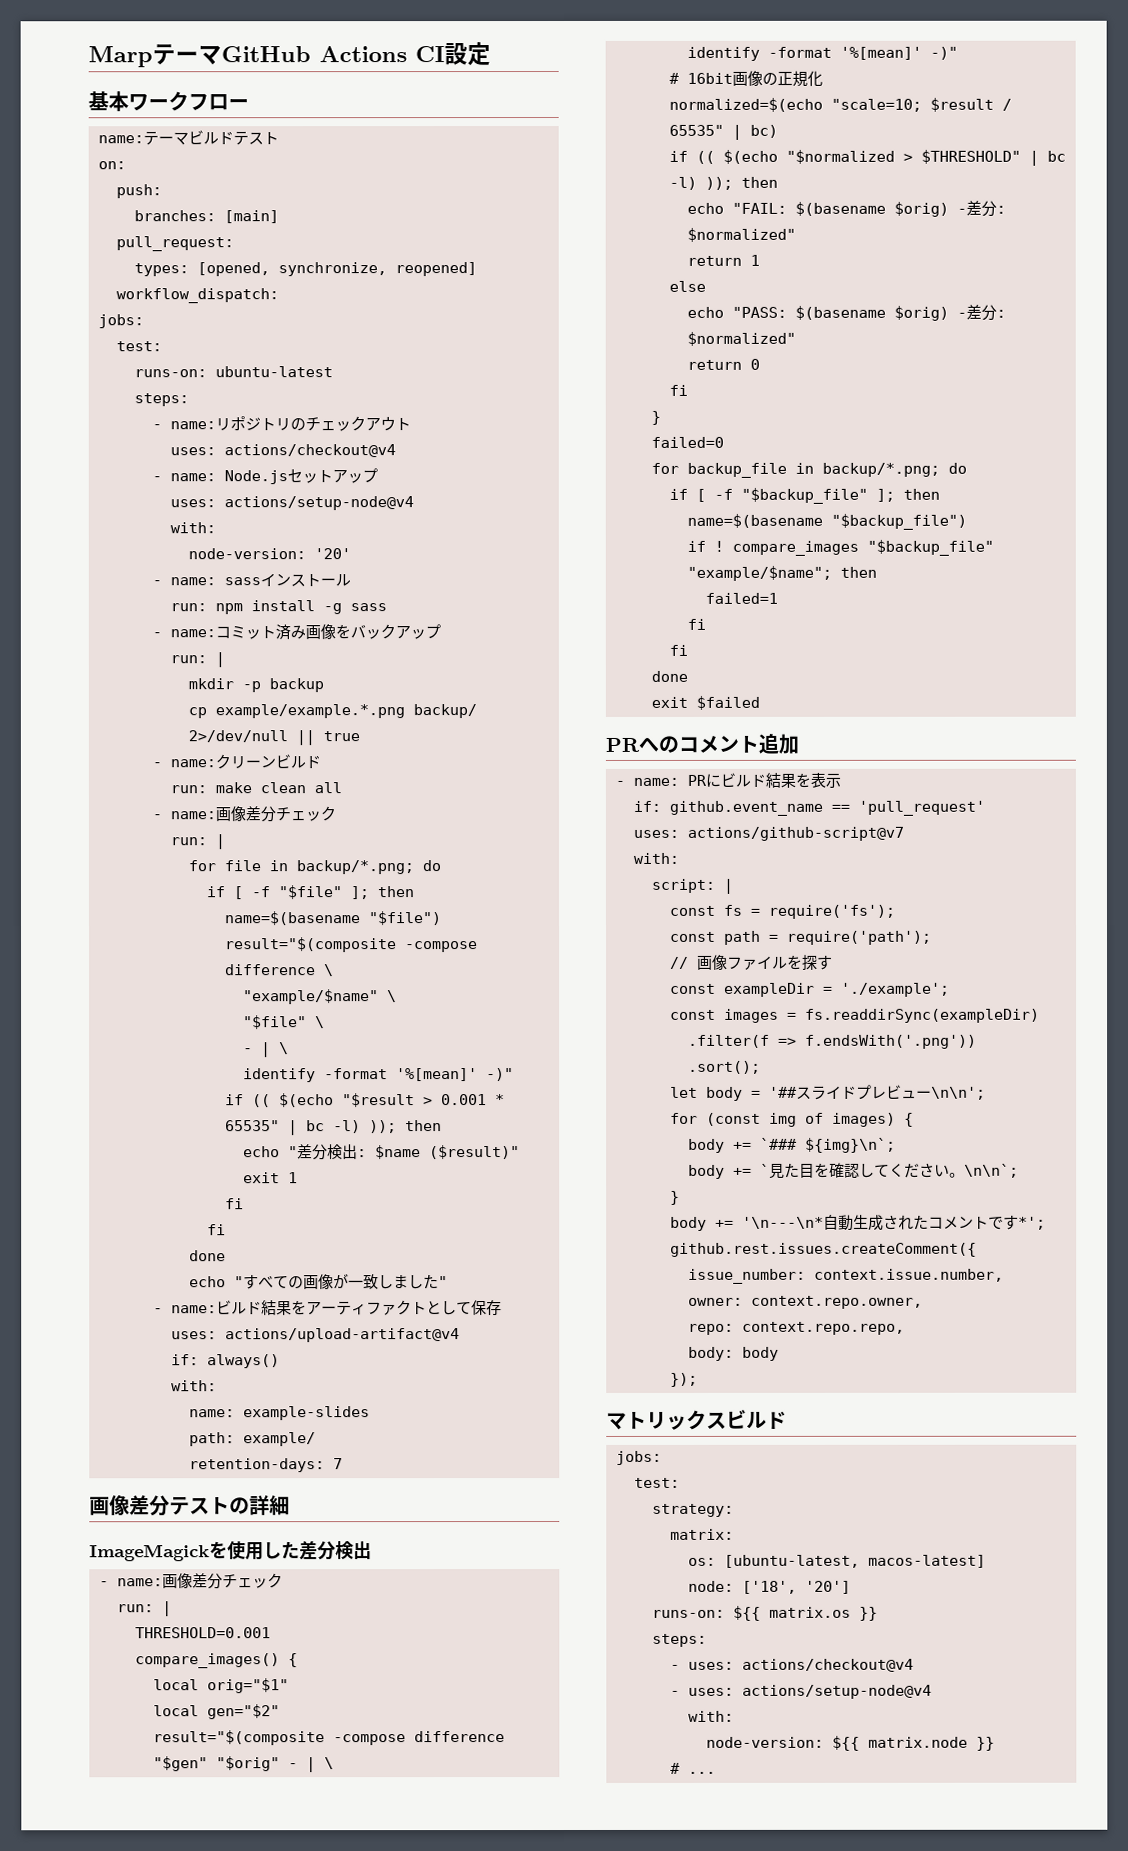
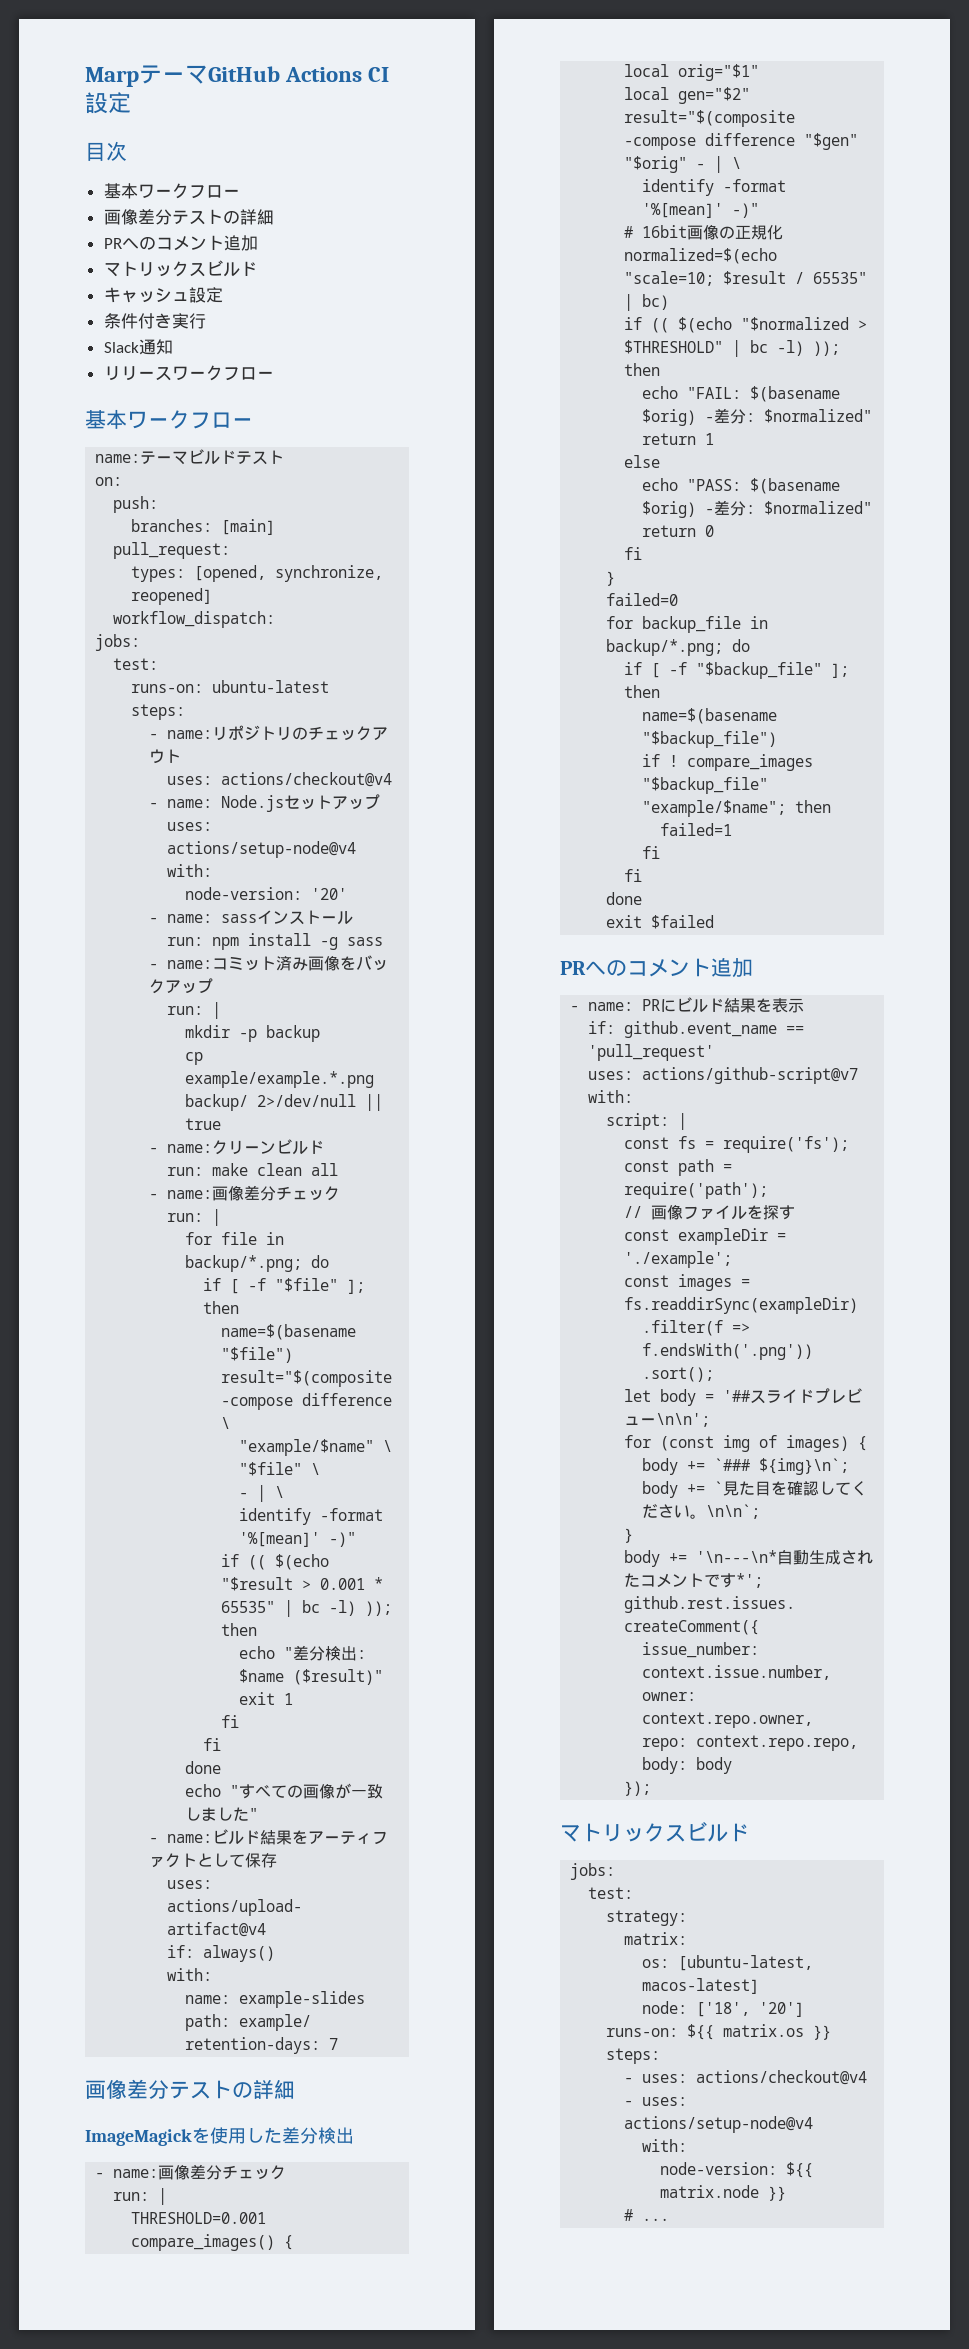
+ 目次
+ 基本ワークフロー
+ 画像差分テストの詳細
+ PRへのコメント追加
+ マトリックスビルド
+ キャッシュ設定
+ 条件付き実行
+ Slack通知
+ リリースワークフロー

